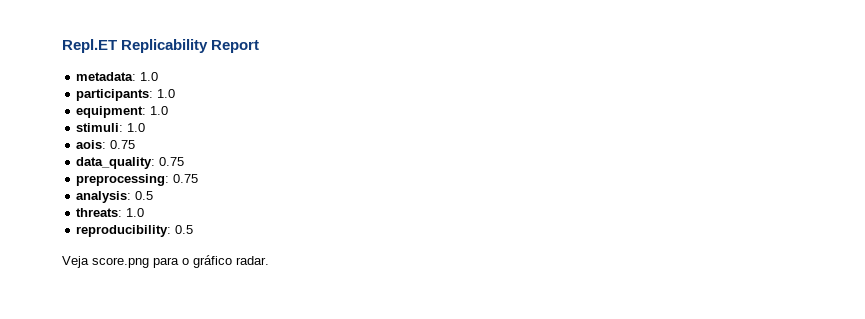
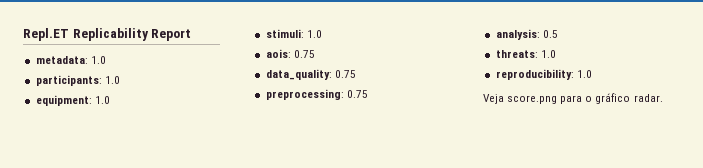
- reproducibility: 0.5
+ reproducibility: 1.0

